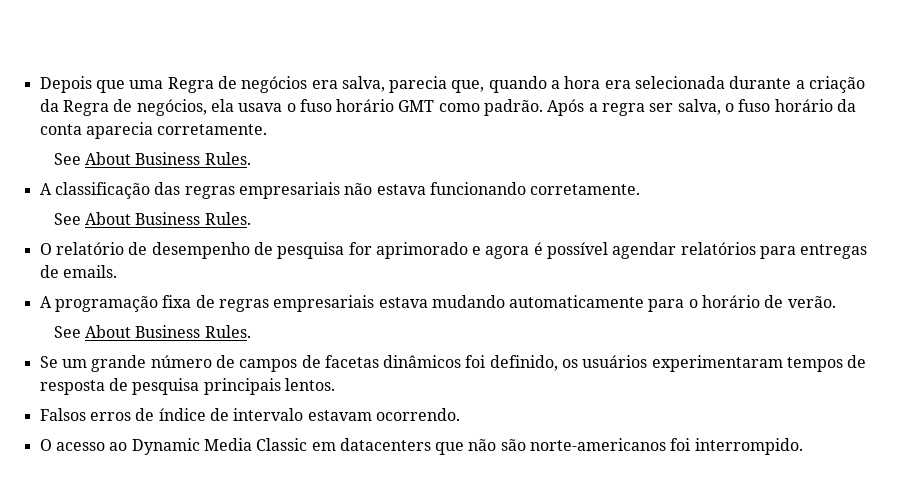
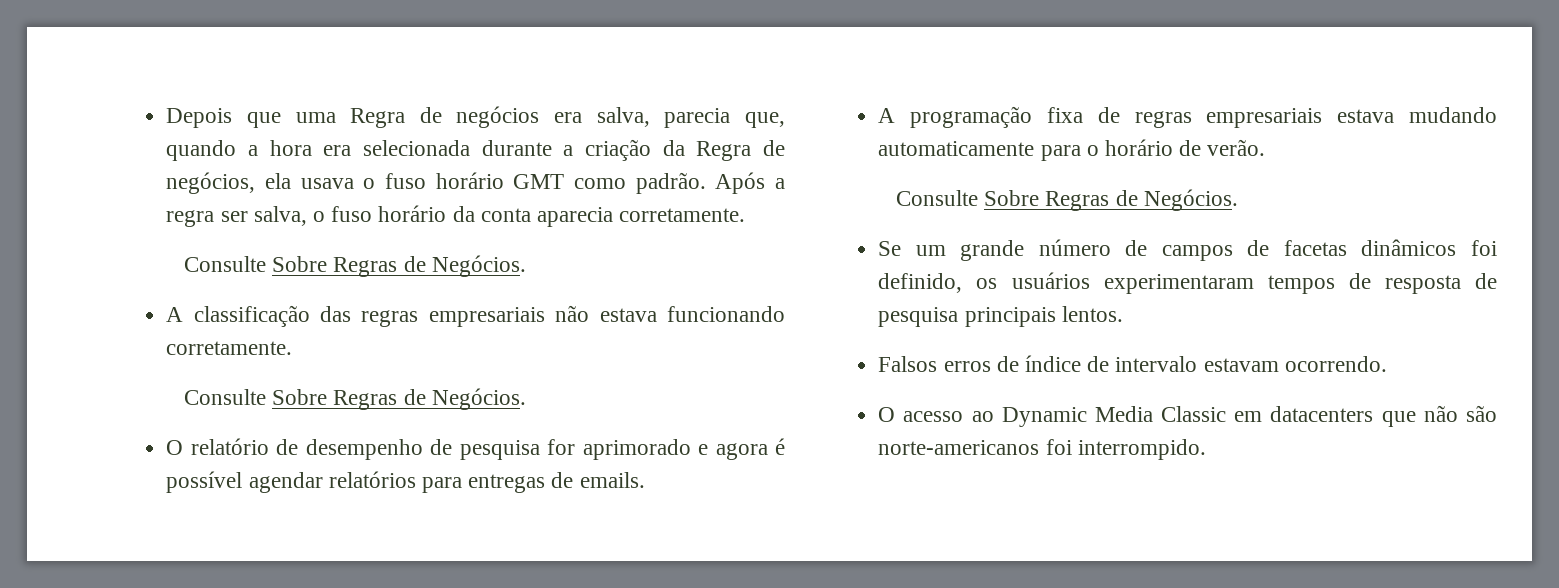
  Após a regra ser salva, o fuso horário da conta aparecia corretamente.
- See About Business Rules.
+ Consulte Sobre Regras de Negócios.
  A classificação das regras empresariais não estava funcionando corretamente.
- See About Business Rules.
+ Consulte Sobre Regras de Negócios.
  A programação fixa de regras empresariais estava mudando automaticamente para o horário de verão.
- See About Business Rules.
+ Consulte Sobre Regras de Negócios.

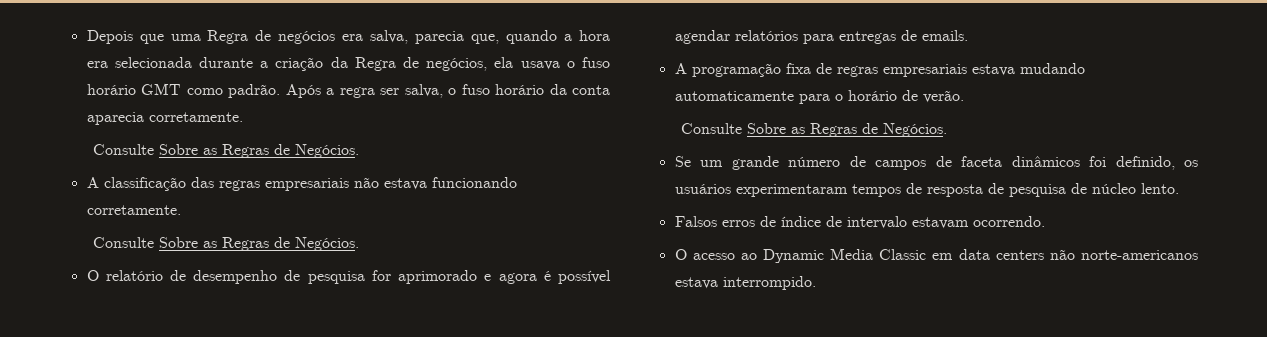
  Após a regra ser salva, o fuso horário da conta aparecia corretamente.
- Consulte Sobre Regras de Negócios.
+ Consulte Sobre as Regras de Negócios.
  A classificação das regras empresariais não estava funcionando corretamente.
- Consulte Sobre Regras de Negócios.
+ Consulte Sobre as Regras de Negócios.
  A programação fixa de regras empresariais estava mudando automaticamente para o horário de verão.
- Consulte Sobre Regras de Negócios.
+ Consulte Sobre as Regras de Negócios.
- Se um grande número de campos de facetas dinâmicos foi definido, os usuários experimentaram tempos de resposta de pesquisa principais lentos.
+ Se um grande número de campos de faceta dinâmicos foi definido, os usuários experimentaram tempos de resposta de pesquisa de núcleo lento.
- O acesso ao Dynamic Media Classic em datacenters que não são norte-americanos foi interrompido.
+ O acesso ao Dynamic Media Classic em data centers não norte-americanos estava interrompido.

